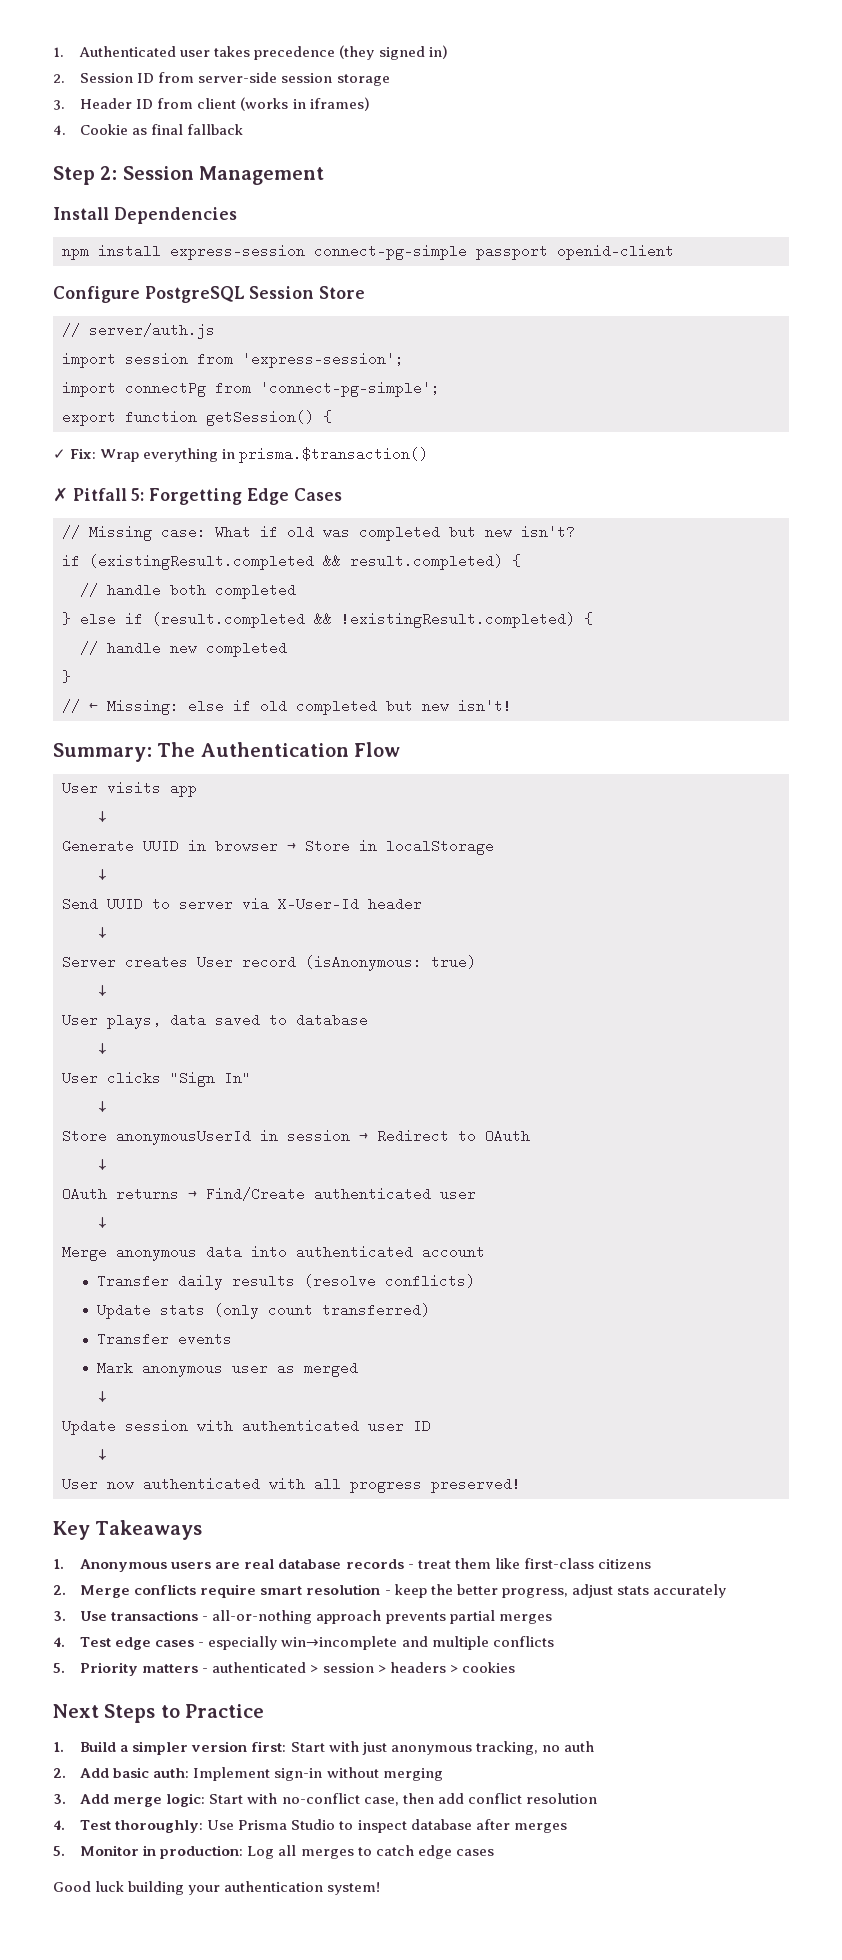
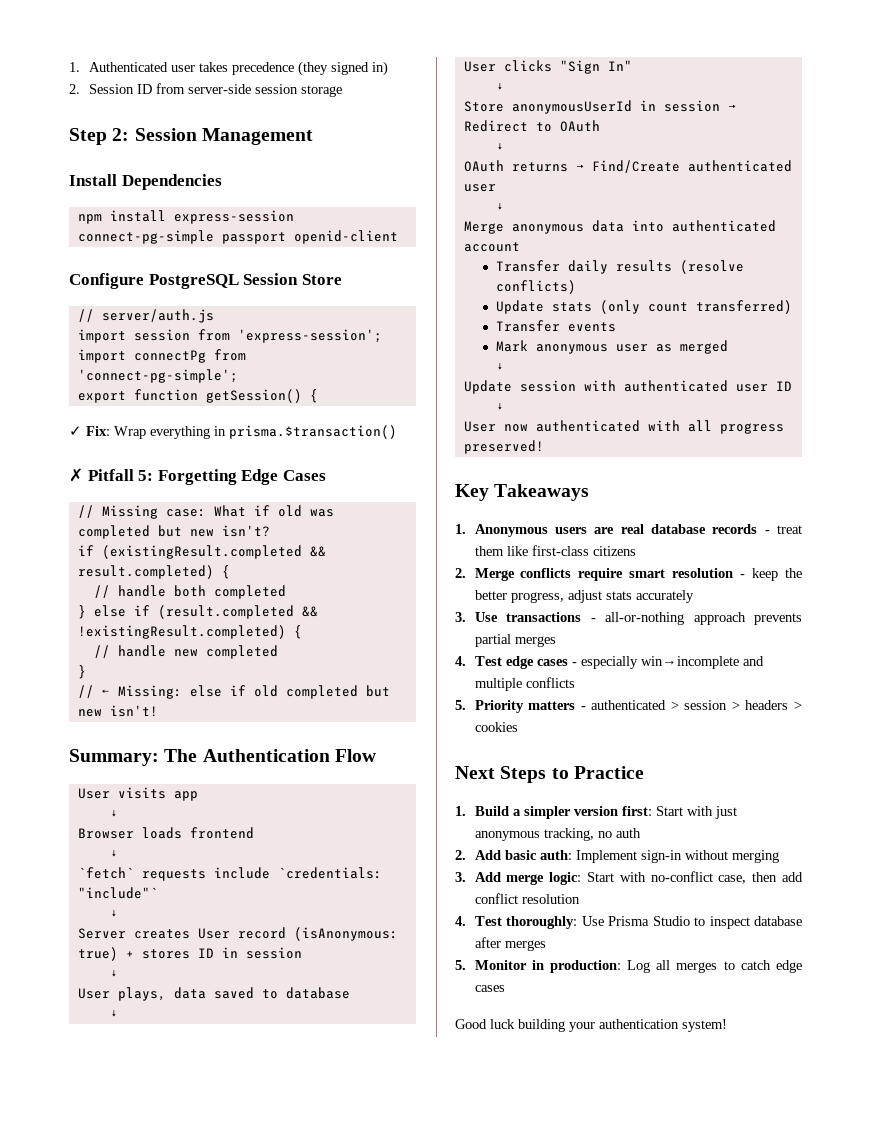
- 3. Header ID from client (works in iframes)
- 4. Cookie as final fallback
- Generate UUID in browser → Store in localStorage
+ Browser loads frontend
  ↓
- Send UUID to server via X-User-Id header
+ `fetch` requests include `credentials: "include"`
- Server creates User record (isAnonymous: true)
+ Server creates User record (isAnonymous: true) + stores ID in session

